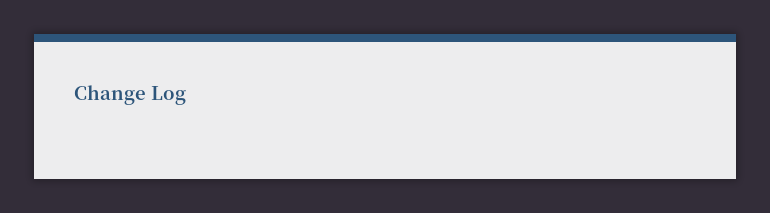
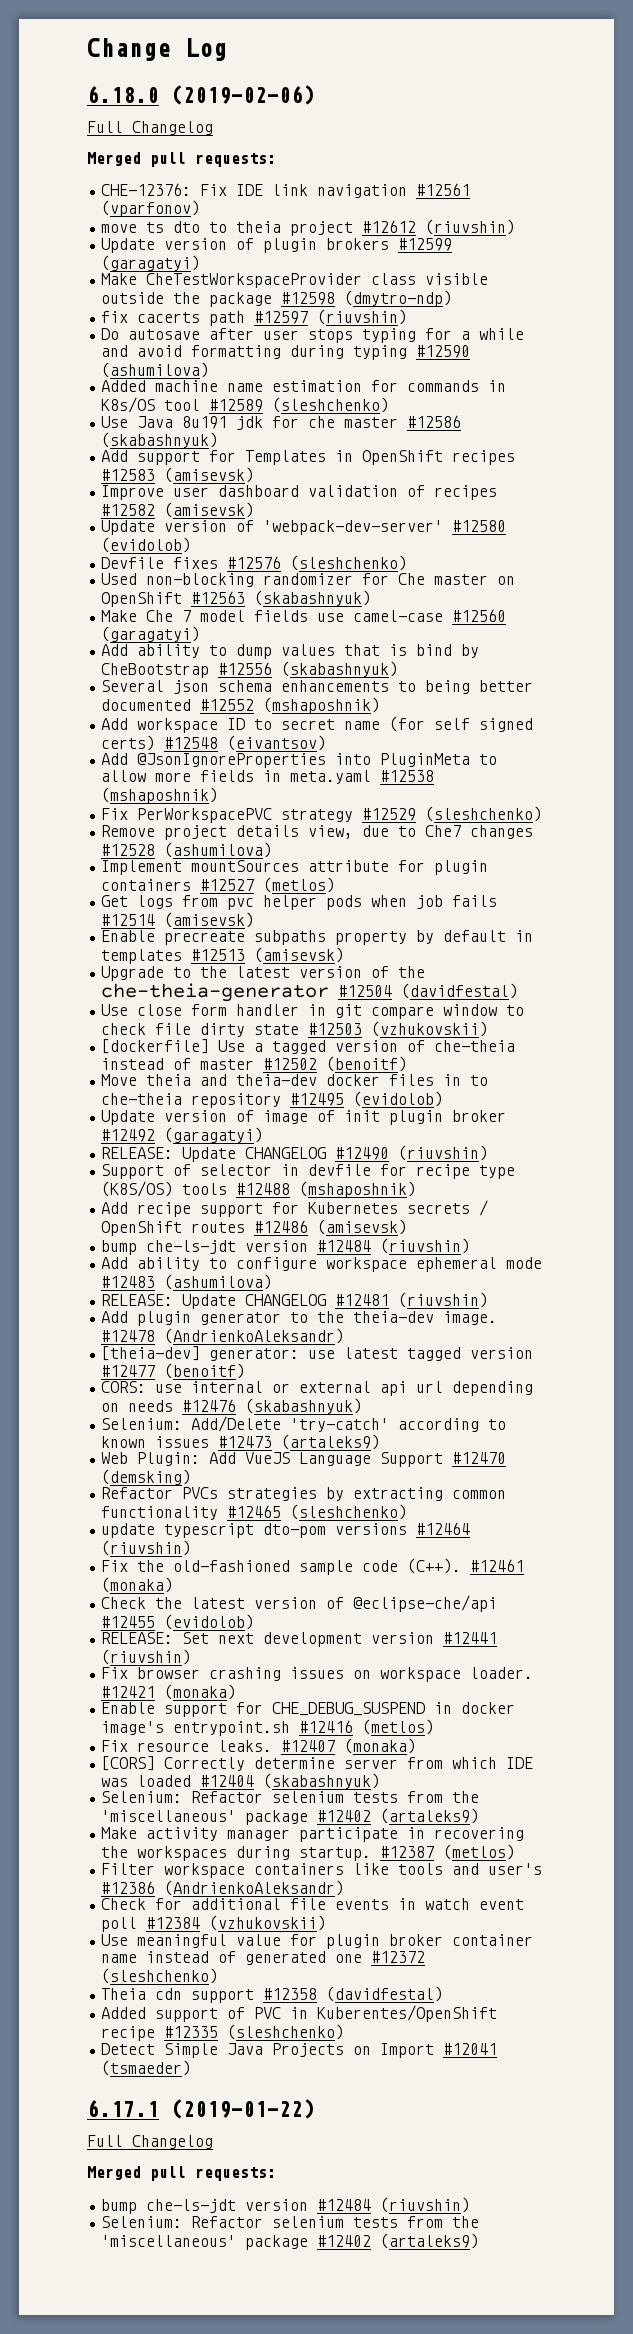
+ 6.18.0 (2019-02-06)
+ Full Changelog
+ Merged pull requests:
+ CHE-12376: Fix IDE link navigation #12561 (vparfonov)
+ move ts dto to theia project #12612 (riuvshin)
+ Update version of plugin brokers #12599 (garagatyi)
+ Make CheTestWorkspaceProvider class visible outside the package #12598 (dmytro-ndp)
+ fix cacerts path #12597 (riuvshin)
+ Do autosave after user stops typing for a while and avoid formatting during typing #12590 (ashumilova)
+ Added machine name estimation for commands in K8s/OS tool #12589 (sleshchenko)
+ Use Java 8u191 jdk for che master #12586 (skabashnyuk)
+ Add support for Templates in OpenShift recipes #12583 (amisevsk)
+ Improve user dashboard validation of recipes #12582 (amisevsk)
+ Update version of 'webpack-dev-server' #12580 (evidolob)
+ Devfile fixes #12576 (sleshchenko)
+ Used non-blocking randomizer for Che master on OpenShift #12563 (skabashnyuk)
+ Make Che 7 model fields use camel-case #12560 (garagatyi)
+ Add ability to dump values that is bind by CheBootstrap #12556 (skabashnyuk)
+ Several json schema enhancements to being better documented #12552 (mshaposhnik)
+ Add workspace ID to secret name (for self signed certs) #12548 (eivantsov)
+ Add @JsonIgnoreProperties into PluginMeta to allow more fields in meta.yaml #12538 (mshaposhnik)
+ Fix PerWorkspacePVC strategy #12529 (sleshchenko)
+ Remove project details view, due to Che7 changes #12528 (ashumilova)
+ Implement mountSources attribute for plugin containers #12527 (metlos)
+ Get logs from pvc helper pods when job fails #12514 (amisevsk)
+ Enable precreate subpaths property by default in templates #12513 (amisevsk)
+ Upgrade to the latest version of the che-theia-generator #12504 (davidfestal)
+ Use close form handler in git compare window to check file dirty state #12503 (vzhukovskii)
+ [dockerfile] Use a tagged version of che-theia instead of master #12502 (benoitf)
+ Move theia and theia-dev docker files in to che-theia repository #12495 (evidolob)
+ Update version of image of init plugin broker #12492 (garagatyi)
+ RELEASE: Update CHANGELOG #12490 (riuvshin)
+ Support of selector in devfile for recipe type (K8S/OS) tools #12488 (mshaposhnik)
+ Add recipe support for Kubernetes secrets / OpenShift routes #12486 (amisevsk)
+ bump che-ls-jdt version #12484 (riuvshin)
+ Add ability to configure workspace ephemeral mode #12483 (ashumilova)
+ RELEASE: Update CHANGELOG #12481 (riuvshin)
+ Add plugin generator to the theia-dev image. #12478 (AndrienkoAleksandr)
+ [theia-dev] generator: use latest tagged version #12477 (benoitf)
+ CORS: use internal or external api url depending on needs #12476 (skabashnyuk)
+ Selenium: Add/Delete 'try-catch' according to known issues #12473 (artaleks9)
+ Web Plugin: Add VueJS Language Support #12470 (demsking)
+ Refactor PVCs strategies by extracting common functionality #12465 (sleshchenko)
+ update typescript dto-pom versions #12464 (riuvshin)
+ Fix the old-fashioned sample code (C++). #12461 (monaka)
+ Check the latest version of @eclipse-che/api #12455 (evidolob)
+ RELEASE: Set next development version #12441 (riuvshin)
+ Fix browser crashing issues on workspace loader. #12421 (monaka)
+ Enable support for CHE_DEBUG_SUSPEND in docker image's entrypoint.sh #12416 (metlos)
+ Fix resource leaks. #12407 (monaka)
+ [CORS] Correctly determine server from which IDE was loaded #12404 (skabashnyuk)
+ Selenium: Refactor selenium tests from the 'miscellaneous' package #12402 (artaleks9)
+ Make activity manager participate in recovering the workspaces during startup. #12387 (metlos)
+ Filter workspace containers like tools and user's #12386 (AndrienkoAleksandr)
+ Check for additional file events in watch event poll #12384 (vzhukovskii)
+ Use meaningful value for plugin broker container name instead of generated one #12372 (sleshchenko)
+ Theia cdn support #12358 (davidfestal)
+ Added support of PVC in Kuberentes/OpenShift recipe #12335 (sleshchenko)
+ Detect Simple Java Projects on Import #12041 (tsmaeder)
+ 6.17.1 (2019-01-22)
+ Full Changelog
+ Merged pull requests:
+ bump che-ls-jdt version #12484 (riuvshin)
+ Selenium: Refactor selenium tests from the 'miscellaneous' package #12402 (artaleks9)

